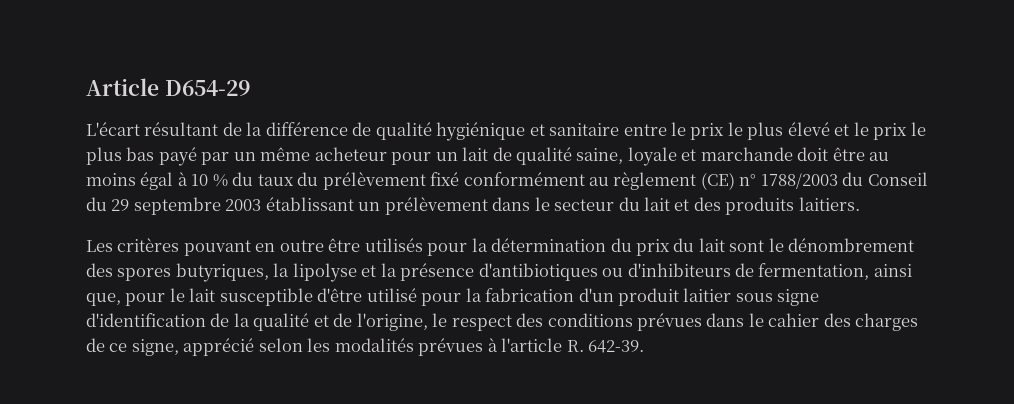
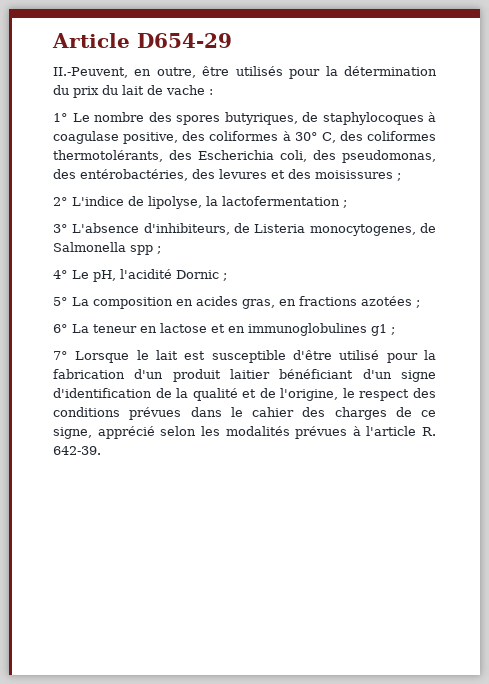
- L'écart résultant de la différence de qualité hygiénique et sanitaire entre le prix le plus élevé et le prix le plus bas payé par un même acheteur pour un lait de qualité saine, loyale et marchande doit être au moins égal à 10 % du taux du prélèvement fixé conformément au règlement (CE) n° 1788/2003 du Conseil du 29 septembre 2003 établissant un prélèvement dans le secteur du lait et des produits laitiers.
- Les critères pouvant en outre être utilisés pour la détermination du prix du lait sont le dénombrement des spores butyriques, la lipolyse et la présence d'antibiotiques ou d'inhibiteurs de fermentation, ainsi que, pour le lait susceptible d'être utilisé pour la fabrication d'un produit laitier sous signe d'identification de la qualité et de l'origine, le respect des conditions prévues dans le cahier des charges de ce signe, apprécié selon les modalités prévues à l'article R. 642-39.
+ II.-Peuvent, en outre, être utilisés pour la détermination du prix du lait de vache :
+ 1° Le nombre des spores butyriques, de staphylocoques à coagulase positive, des coliformes à 30° C, des coliformes thermotolérants, des Escherichia coli, des pseudomonas, des entérobactéries, des levures et des moisissures ;
+ 2° L'indice de lipolyse, la lactofermentation ;
+ 3° L'absence d'inhibiteurs, de Listeria monocytogenes, de Salmonella spp ;
+ 4° Le pH, l'acidité Dornic ;
+ 5° La composition en acides gras, en fractions azotées ;
+ 6° La teneur en lactose et en immunoglobulines g1 ;
+ 7° Lorsque le lait est susceptible d'être utilisé pour la fabrication d'un produit laitier bénéficiant d'un signe d'identification de la qualité et de l'origine, le respect des conditions prévues dans le cahier des charges de ce signe, apprécié selon les modalités prévues à l'article R. 642-39.

